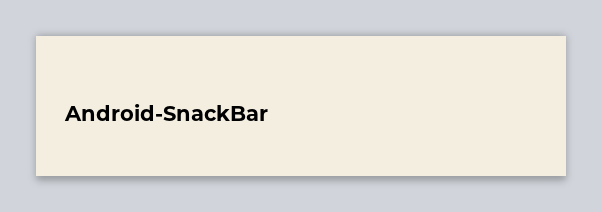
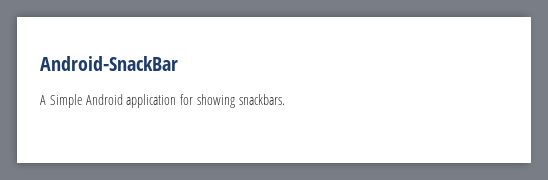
+ A Simple Android application for showing snackbars.

